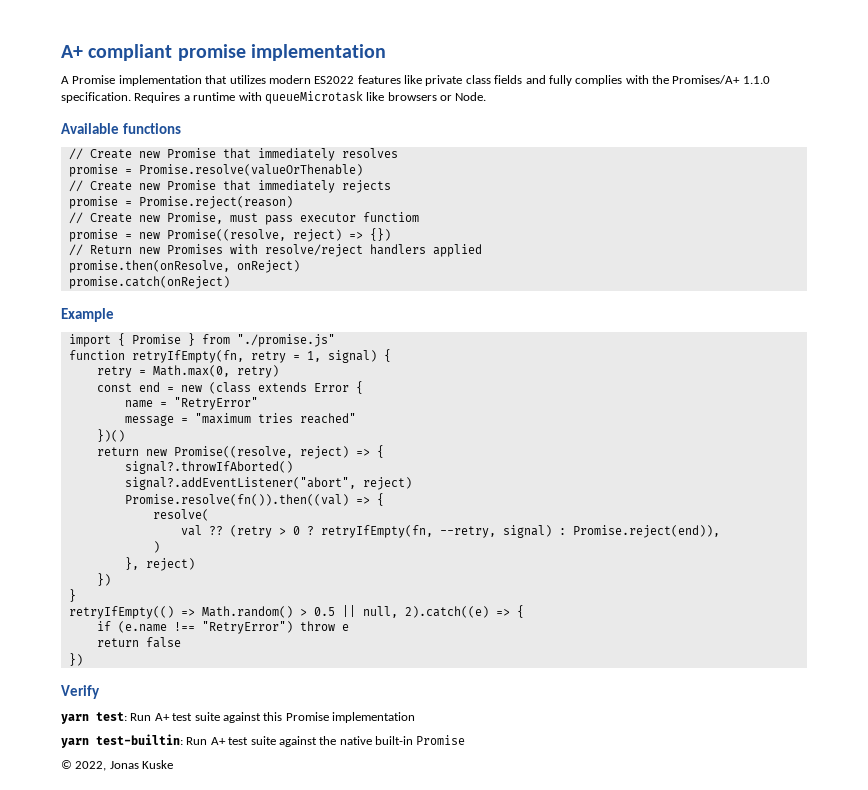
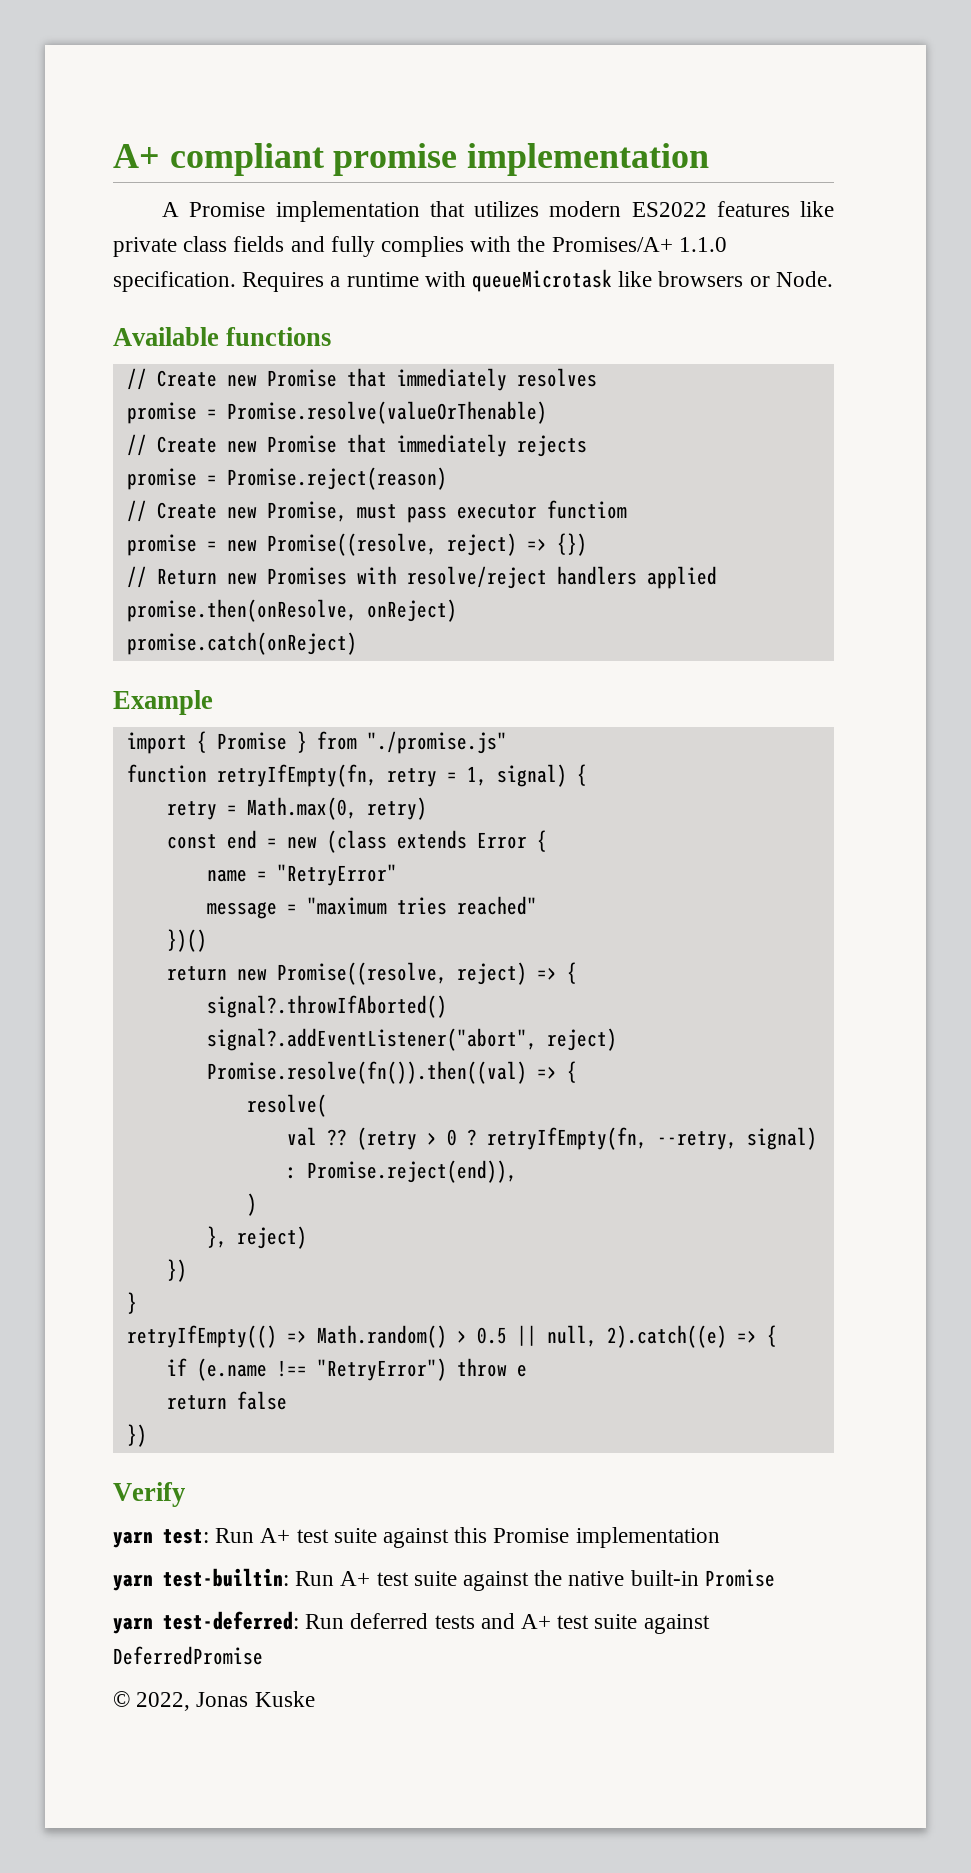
+ yarn test-deferred: Run deferred tests and A+ test suite against DeferredPromise

